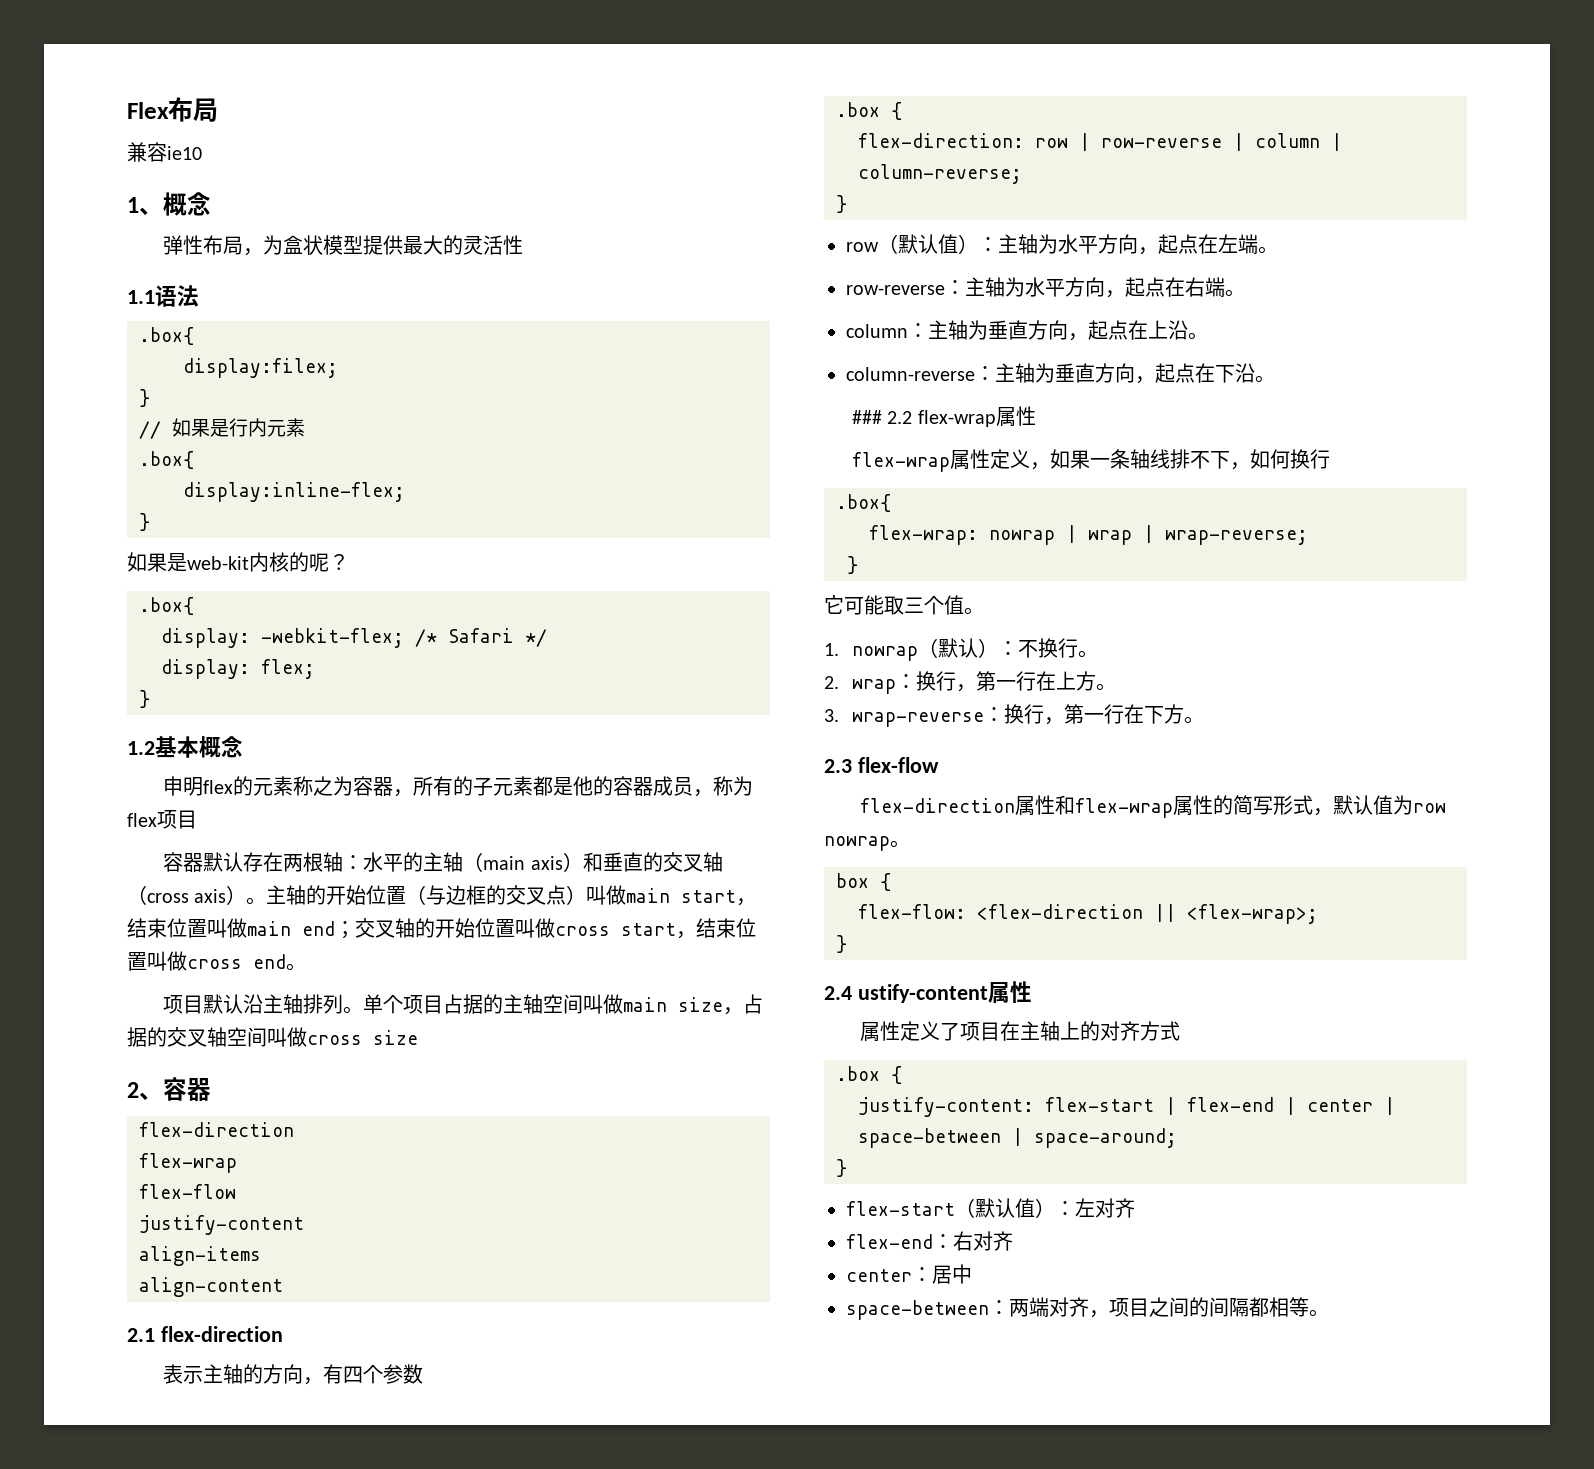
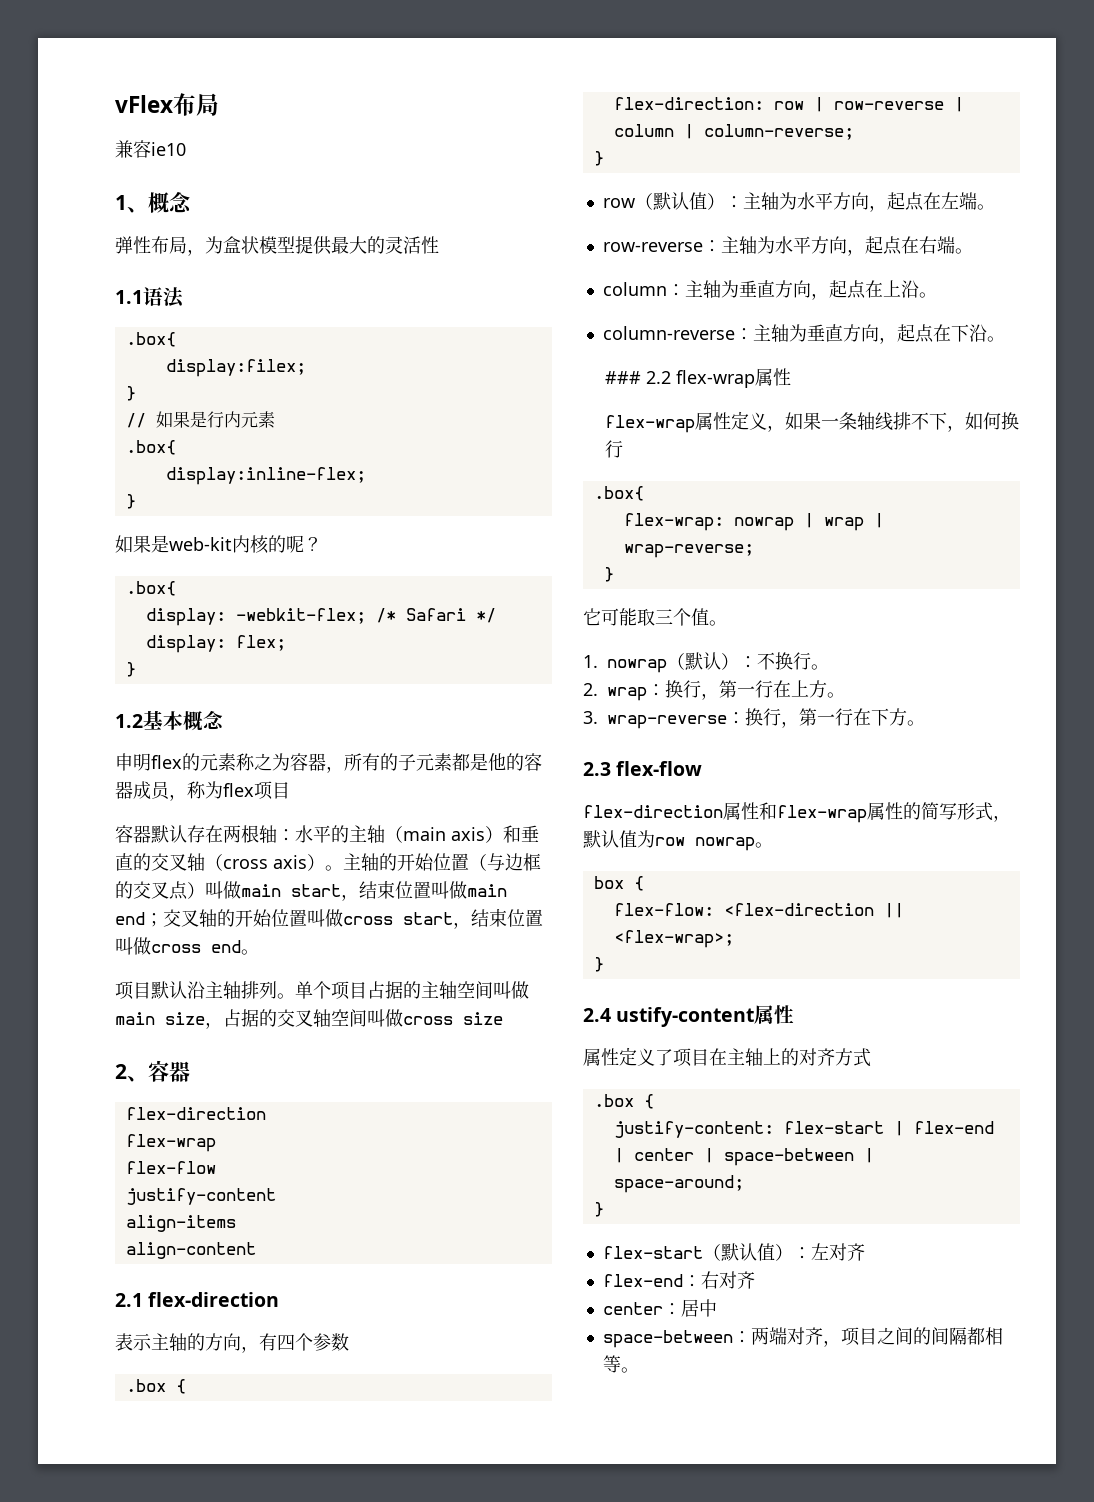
- Flex布局
+ vFlex布局

